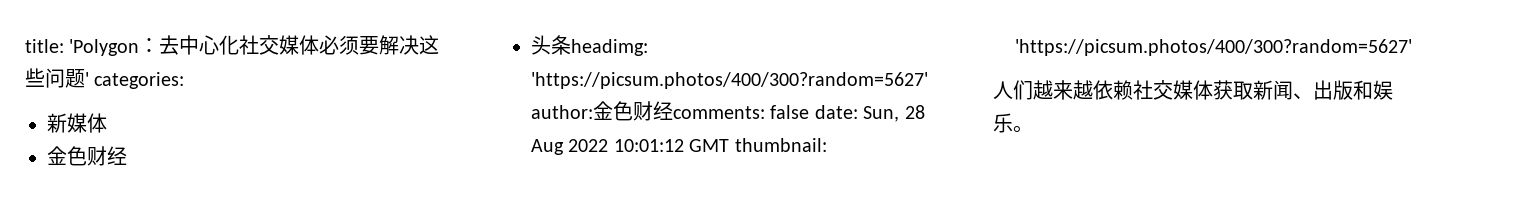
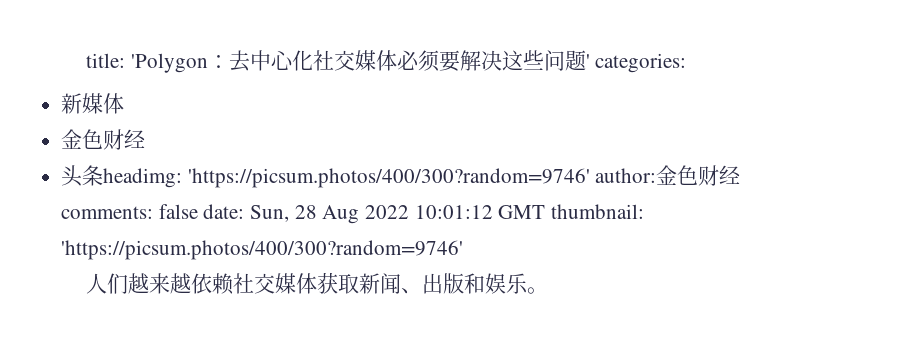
- 头条headimg: 'https://picsum.photos/400/300?random=5627' author:金色财经comments: false date: Sun, 28 Aug 2022 10:01:12 GMT thumbnail: 'https://picsum.photos/400/300?random=5627'
+ 头条headimg: 'https://picsum.photos/400/300?random=9746' author:金色财经comments: false date: Sun, 28 Aug 2022 10:01:12 GMT thumbnail: 'https://picsum.photos/400/300?random=9746'

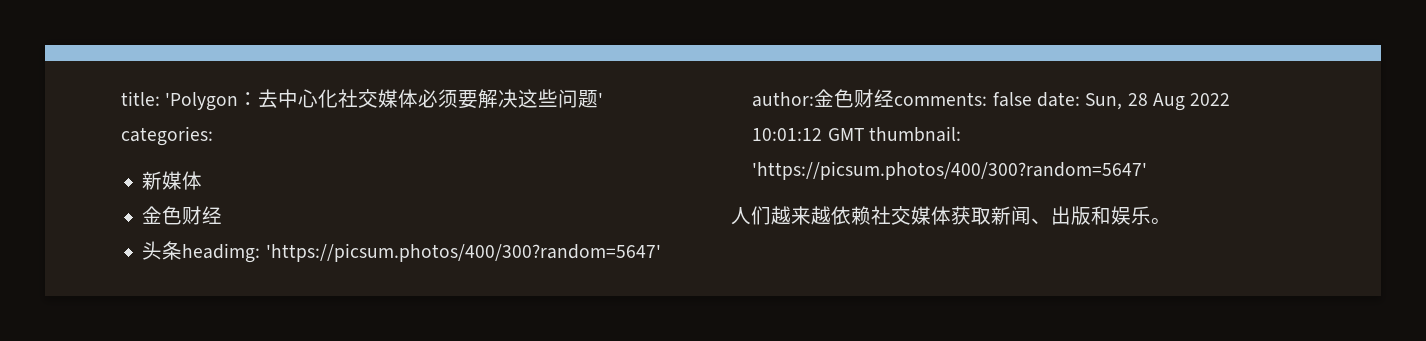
- 头条headimg: 'https://picsum.photos/400/300?random=9746' author:金色财经comments: false date: Sun, 28 Aug 2022 10:01:12 GMT thumbnail: 'https://picsum.photos/400/300?random=9746'
+ 头条headimg: 'https://picsum.photos/400/300?random=5647' author:金色财经comments: false date: Sun, 28 Aug 2022 10:01:12 GMT thumbnail: 'https://picsum.photos/400/300?random=5647'

